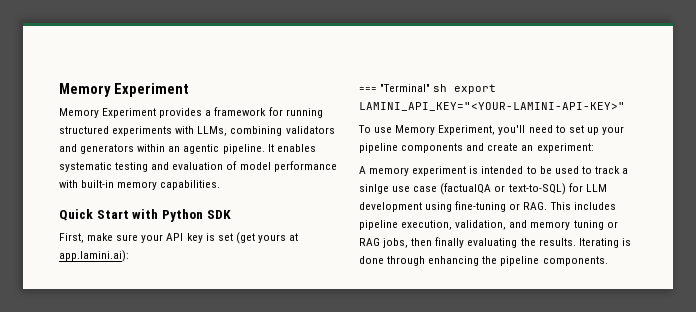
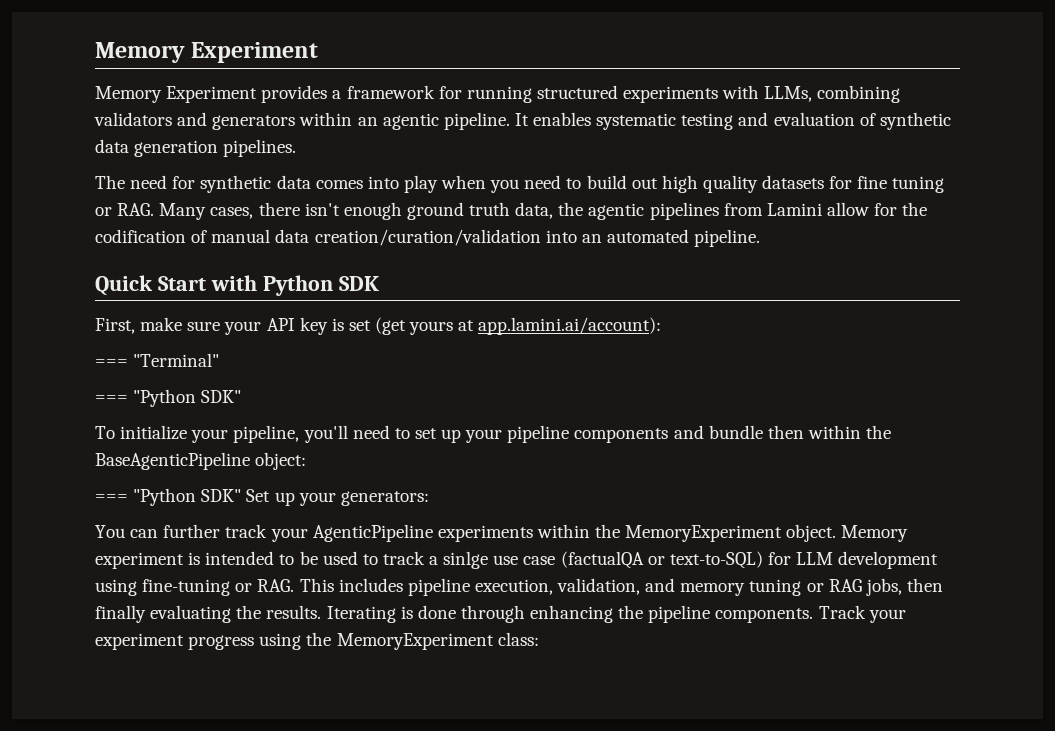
- It enables systematic testing and evaluation of model performance with built-in memory capabilities.
+ It enables systematic testing and evaluation of synthetic data generation pipelines.
+ The need for synthetic data comes into play when you need to build out high quality datasets for fine tuning or RAG. Many cases, there isn't enough ground truth data, the agentic pipelines from Lamini allow for the codification of manual data creation/curation/validation into an automated pipeline.
- First, make sure your API key is set (get yours at app.lamini.ai):
+ First, make sure your API key is set (get yours at app.lamini.ai/account):
- === "Terminal" sh export LAMINI_API_KEY="<YOUR-LAMINI-API-KEY>"
- To use Memory Experiment, you'll need to set up your pipeline components and create an experiment:
- A memory experiment is intended to be used to track a sinlge use case (factualQA or text-to-SQL) for LLM development using fine-tuning or RAG. This includes pipeline execution, validation, and memory tuning or RAG jobs, then finally evaluating the results.
+ === "Terminal"
+ === "Python SDK"
+ To initialize your pipeline, you'll need to set up your pipeline components and bundle then within the BaseAgenticPipeline object:
+ === "Python SDK" Set up your generators:
+ You can further track your AgenticPipeline experiments within the MemoryExperiment object. Memory experiment is intended to be used to track a sinlge use case (factualQA or text-to-SQL) for LLM development using fine-tuning or RAG. This includes pipeline execution, validation, and memory tuning or RAG jobs, then finally evaluating the results.
+ Track your experiment progress using the MemoryExperiment class:

